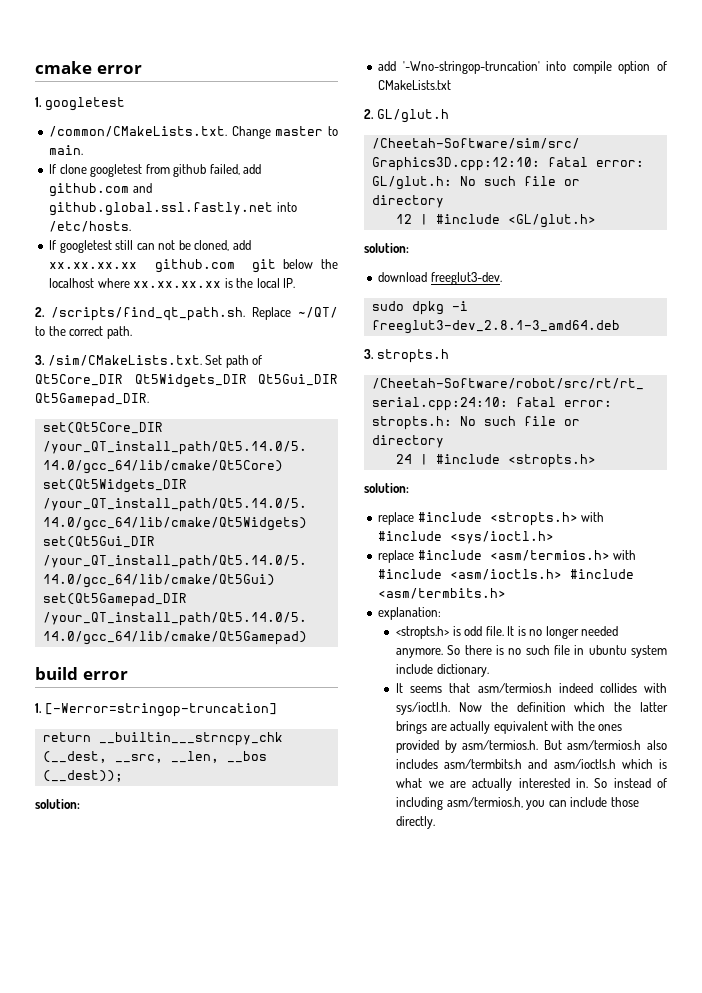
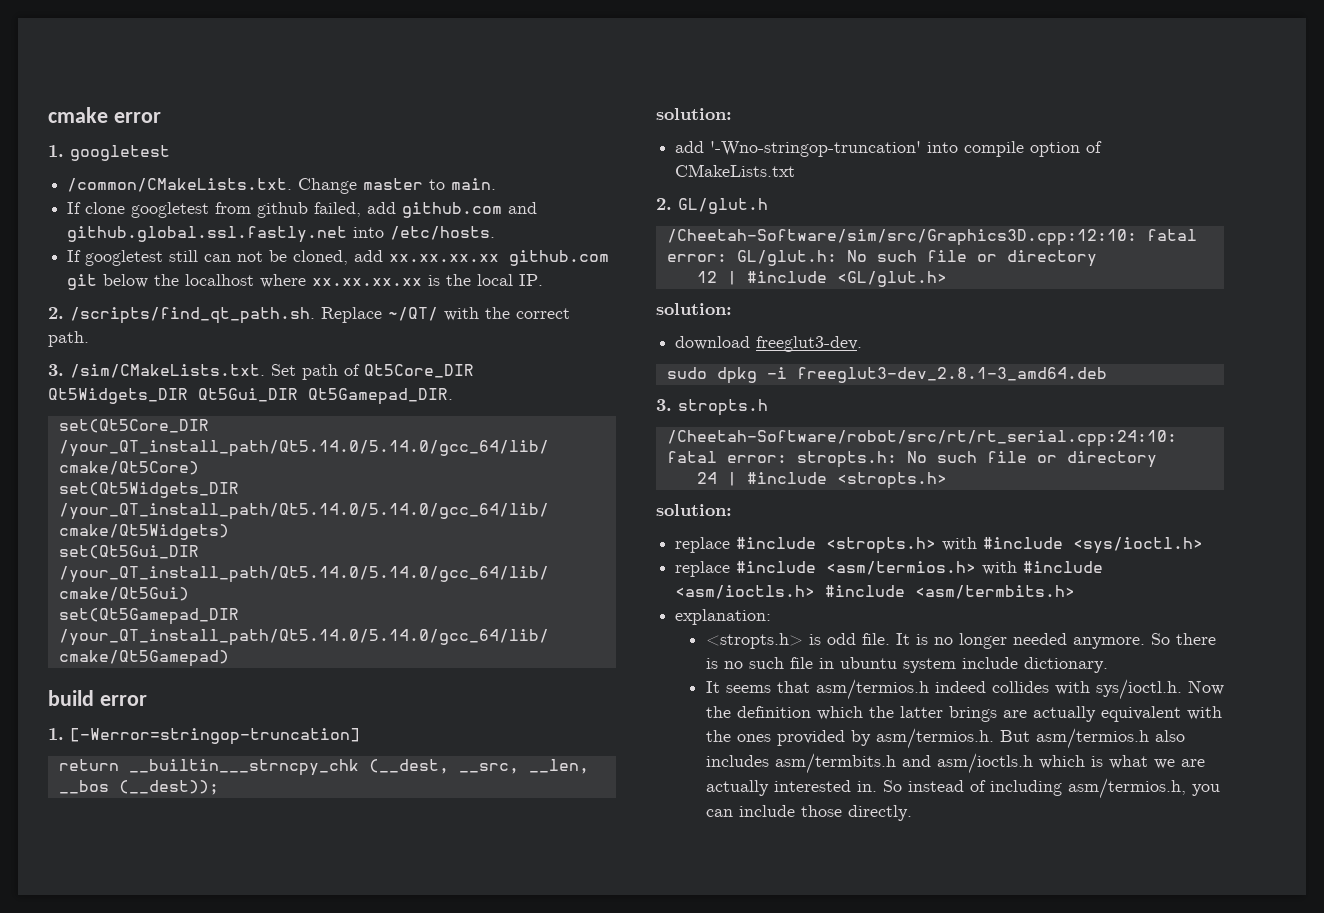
- 2. /scripts/find_qt_path.sh. Replace ~/QT/ to the correct path.
+ 2. /scripts/find_qt_path.sh. Replace ~/QT/ with the correct path.

